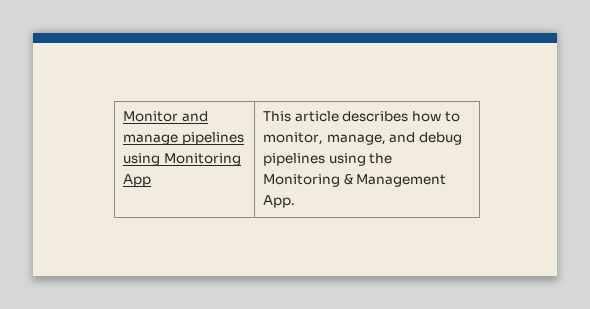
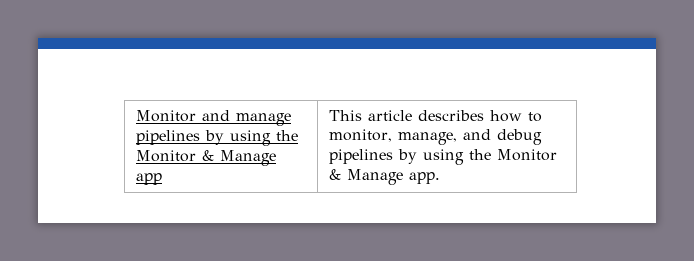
- Monitor and manage pipelines using Monitoring App | This article describes how to monitor, manage, and debug pipelines using the Monitoring & Management App.
+ Monitor and manage pipelines by using the Monitor & Manage app | This article describes how to monitor, manage, and debug pipelines by using the Monitor & Manage app.

